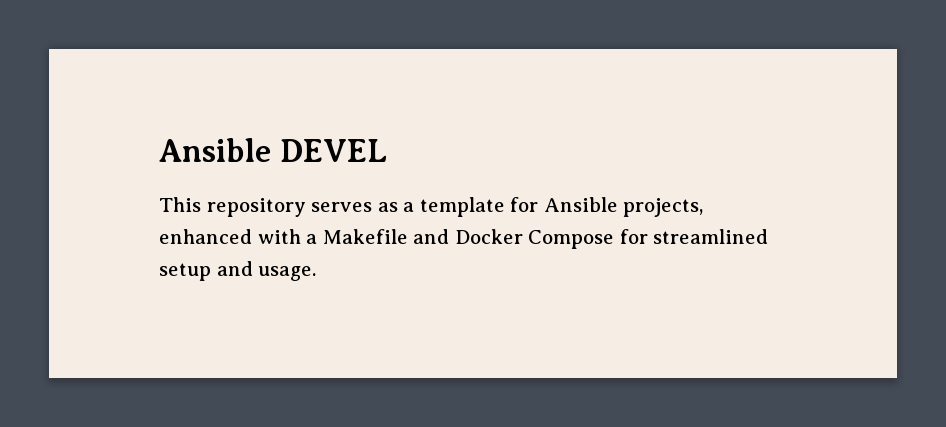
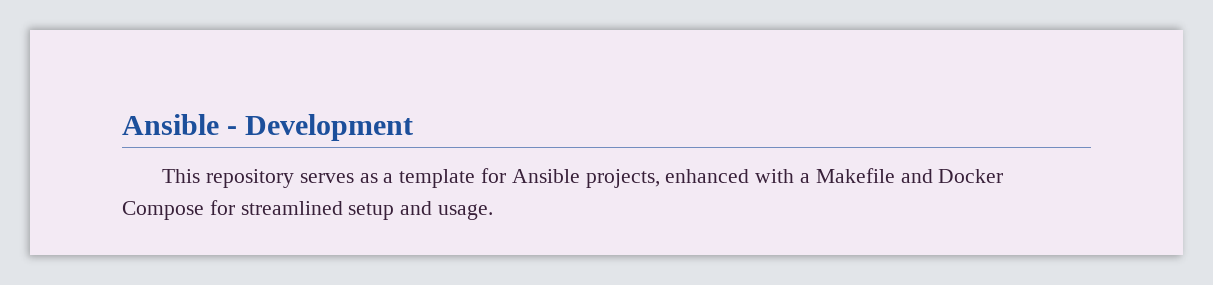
- Ansible DEVEL
+ Ansible - Development

